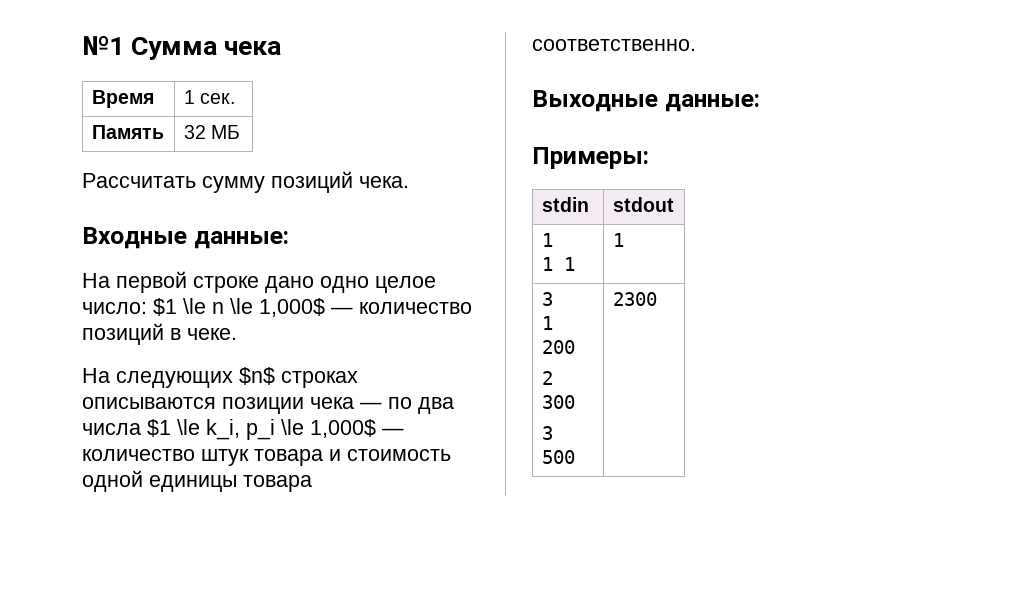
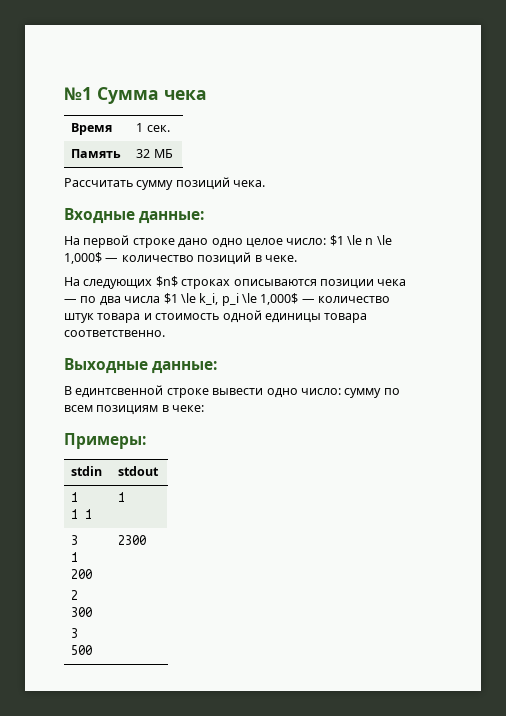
+ В единтсвенной строке вывести одно число: сумму по всем позициям в чеке:

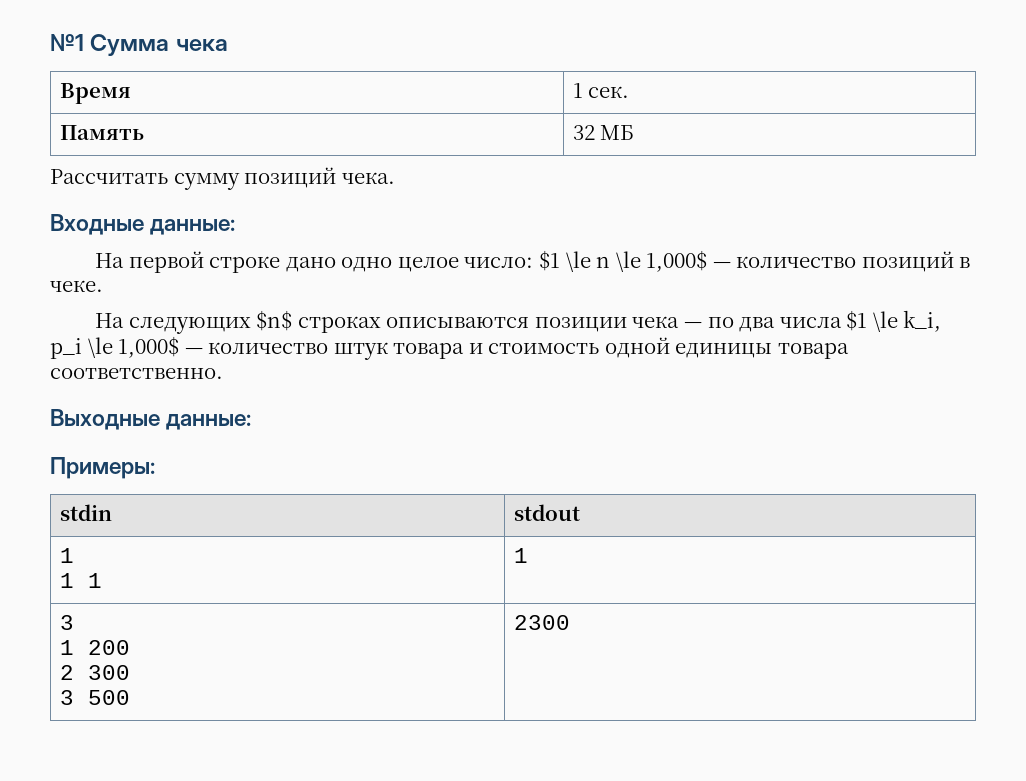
- В единтсвенной строке вывести одно число: сумму по всем позициям в чеке:

